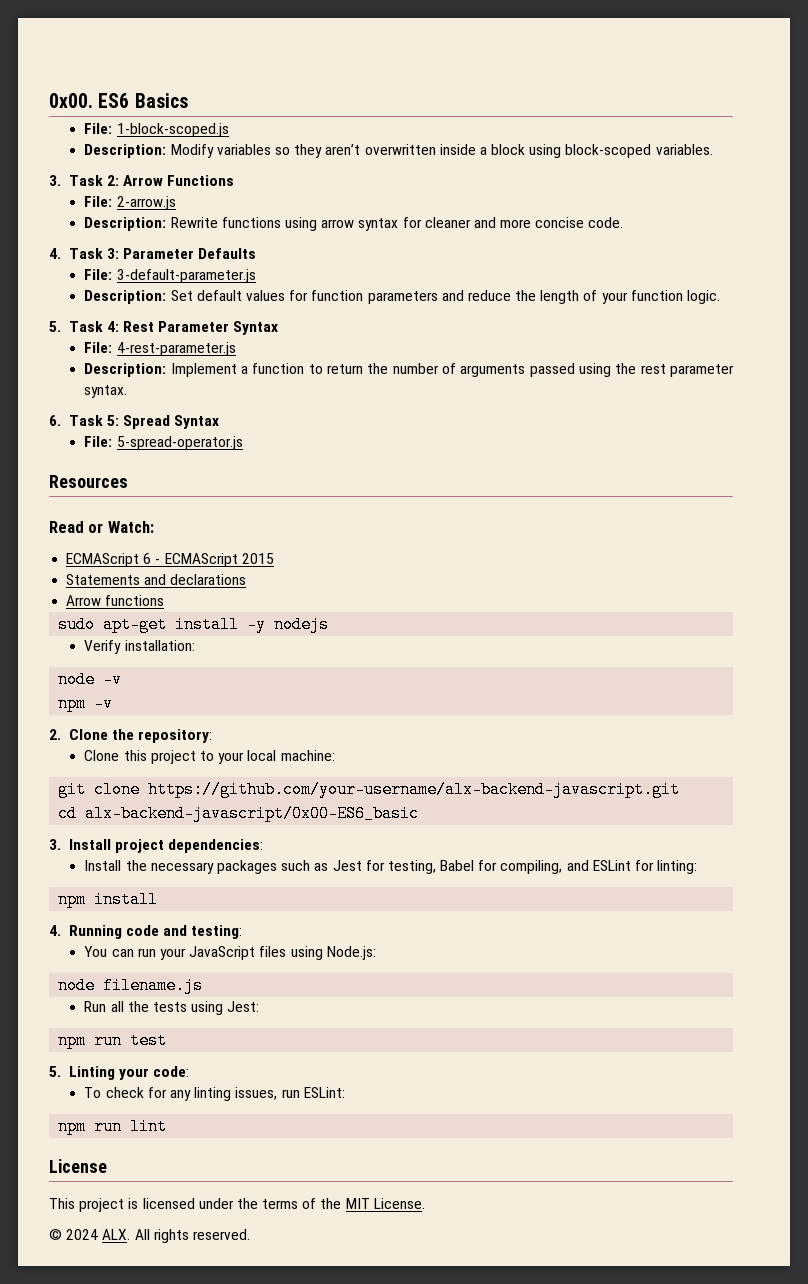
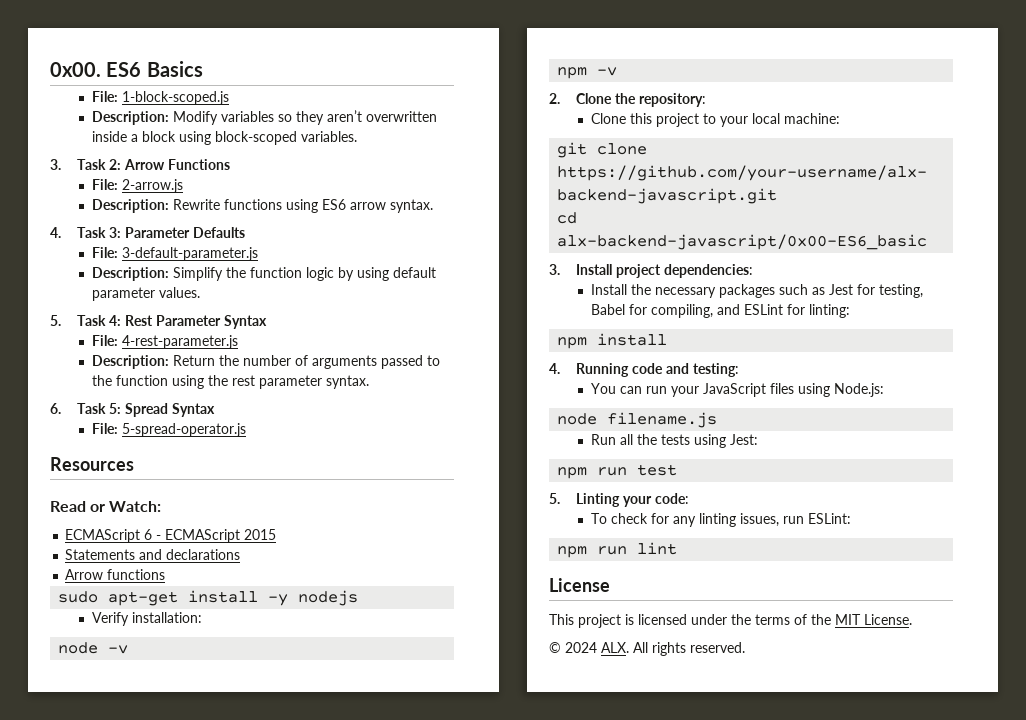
- Description: Rewrite functions using arrow syntax for cleaner and more concise code.
+ Description: Rewrite functions using ES6 arrow syntax.
- Description: Set default values for function parameters and reduce the length of your function logic.
+ Description: Simplify the function logic by using default parameter values.
- Description: Implement a function to return the number of arguments passed using the rest parameter syntax.
+ Description: Return the number of arguments passed to the function using the rest parameter syntax.

